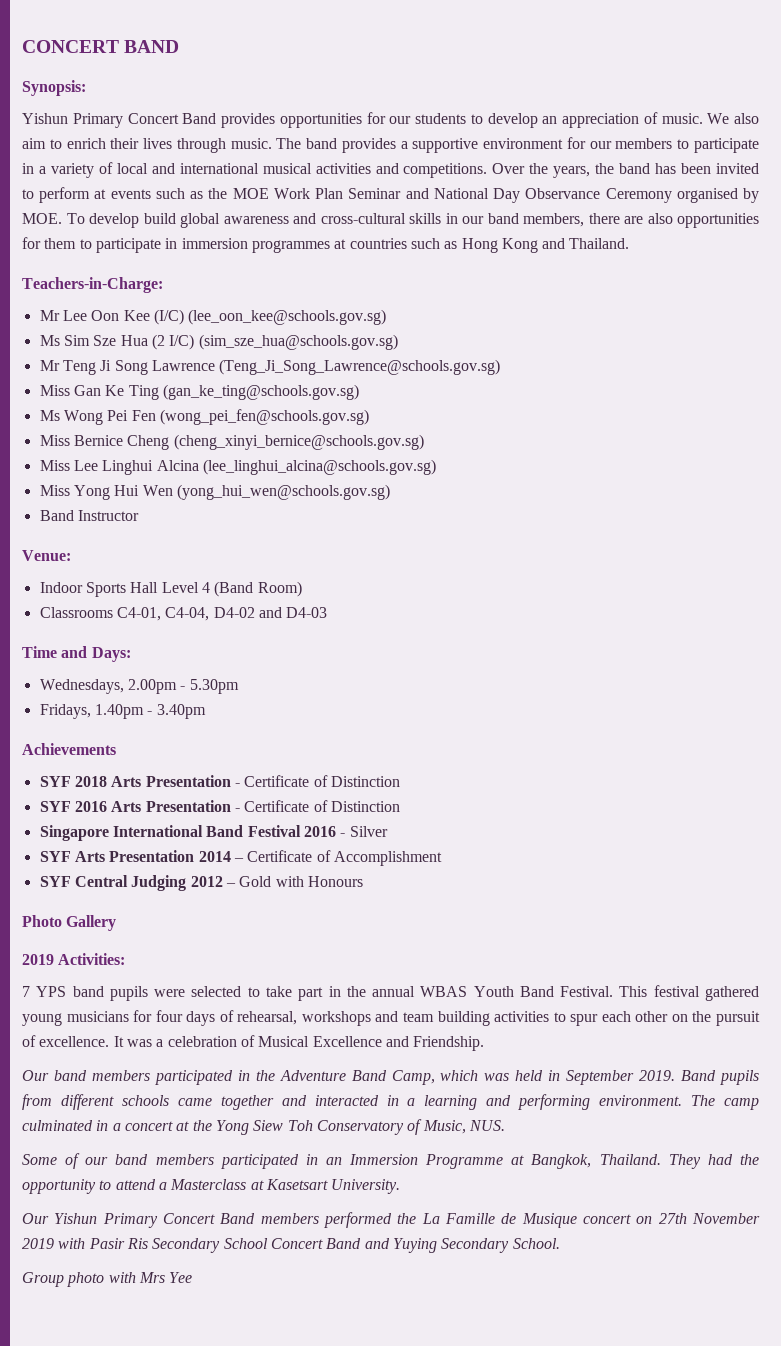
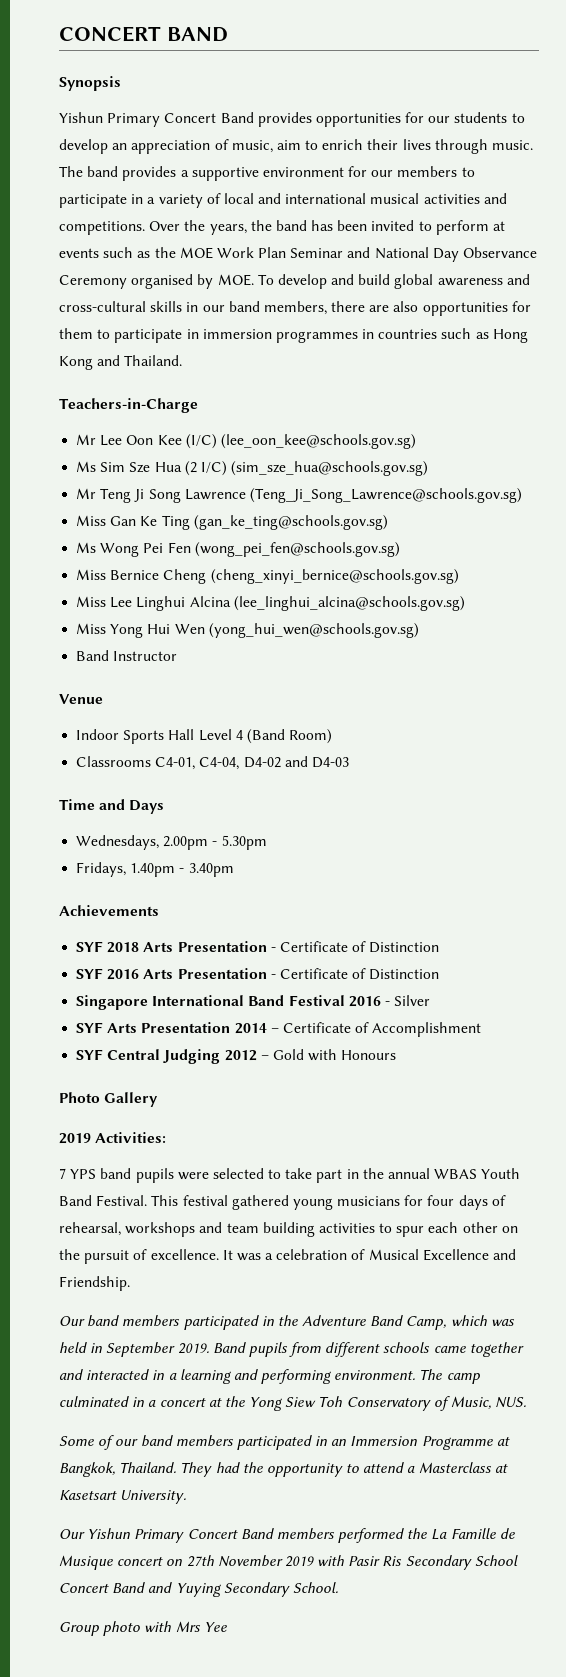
- Synopsis:
+ Synopsis
- Yishun Primary Concert Band provides opportunities for our students to develop an appreciation of music. We also aim to enrich their lives through music.
+ Yishun Primary Concert Band provides opportunities for our students to develop an appreciation of music, aim to enrich their lives through music.
- Over the years, the band has been invited to perform at events such as the MOE Work Plan Seminar and National Day Observance Ceremony organised by MOE. To develop build global awareness and cross-cultural skills in our band members, there are also opportunities for them to participate in immersion programmes at countries such as Hong Kong and Thailand.
+ Over the years, the band has been invited to perform at events such as the MOE Work Plan Seminar and National Day Observance Ceremony organised by MOE. To develop and build global awareness and cross-cultural skills in our band members, there are also opportunities for them to participate in immersion programmes in countries such as Hong Kong and Thailand.
- Teachers-in-Charge:
+ Teachers-in-Charge
- Venue:
+ Venue
- Time and Days:
+ Time and Days

